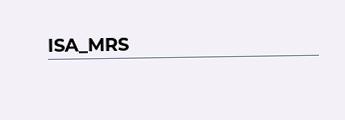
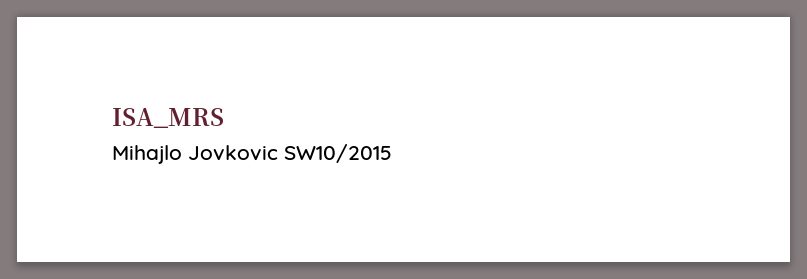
+ Mihajlo Jovkovic SW10/2015

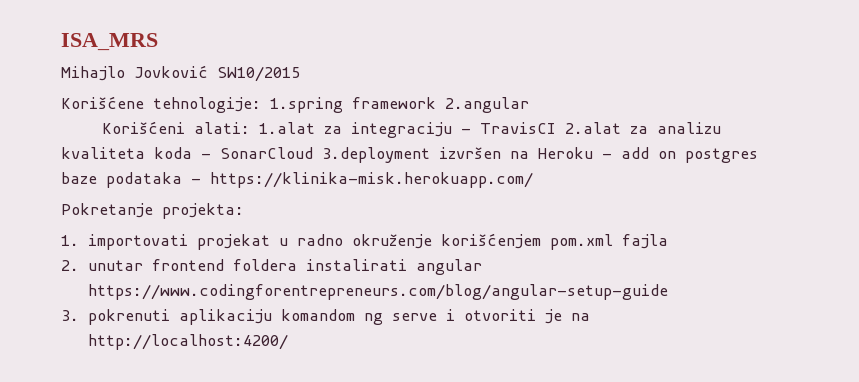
- Mihajlo Jovkovic SW10/2015
+ Mihajlo Jovković SW10/2015
+ Korišćene tehnologije: 1.spring framework 2.angular
+ Korišćeni alati: 1.alat za integraciju - TravisCI 2.alat za analizu kvaliteta koda - SonarCloud 3.deployment izvršen na Heroku - add on postgres baze podataka - https://klinika-misk.herokuapp.com/
+ Pokretanje projekta:
+ 1. importovati projekat u radno okruženje korišćenjem pom.xml fajla
+ 2. unutar frontend foldera instalirati angular https://www.codingforentrepreneurs.com/blog/angular-setup-guide
+ 3. pokrenuti aplikaciju komandom ng serve i otvoriti je na http://localhost:4200/

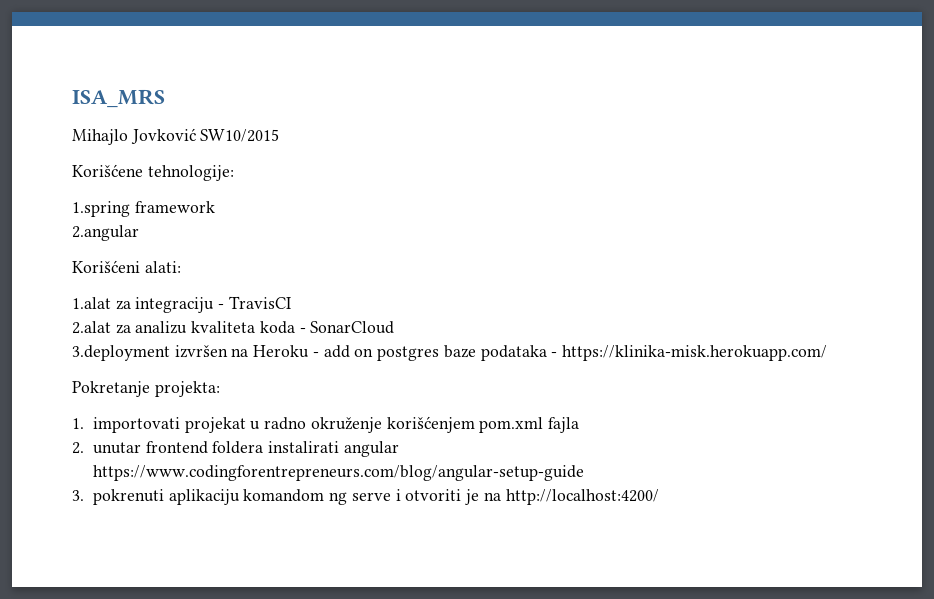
- Korišćene tehnologije: 1.spring framework 2.angular
+ Korišćene tehnologije:
+ 1.spring framework
+ 2.angular
- Korišćeni alati: 1.alat za integraciju - TravisCI 2.alat za analizu kvaliteta koda - SonarCloud 3.deployment izvršen na Heroku - add on postgres baze podataka - https://klinika-misk.herokuapp.com/
+ Korišćeni alati:
+ 1.alat za integraciju - TravisCI
+ 2.alat za analizu kvaliteta koda - SonarCloud
+ 3.deployment izvršen na Heroku - add on postgres baze podataka - https://klinika-misk.herokuapp.com/

